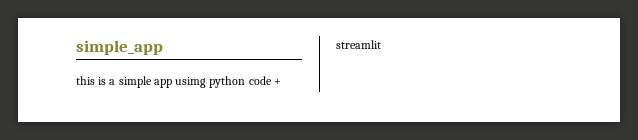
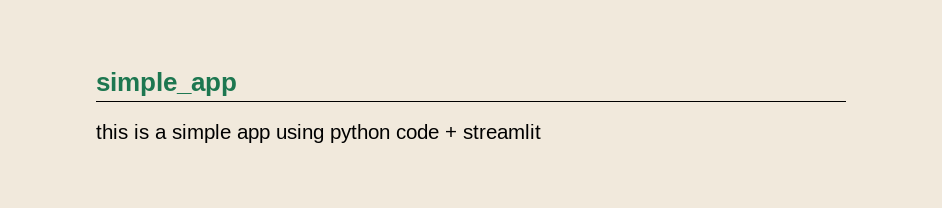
- this is a simple app usimg python code + streamlit
+ this is a simple app using python code + streamlit

